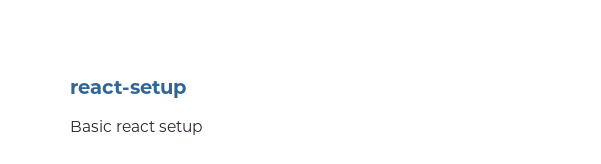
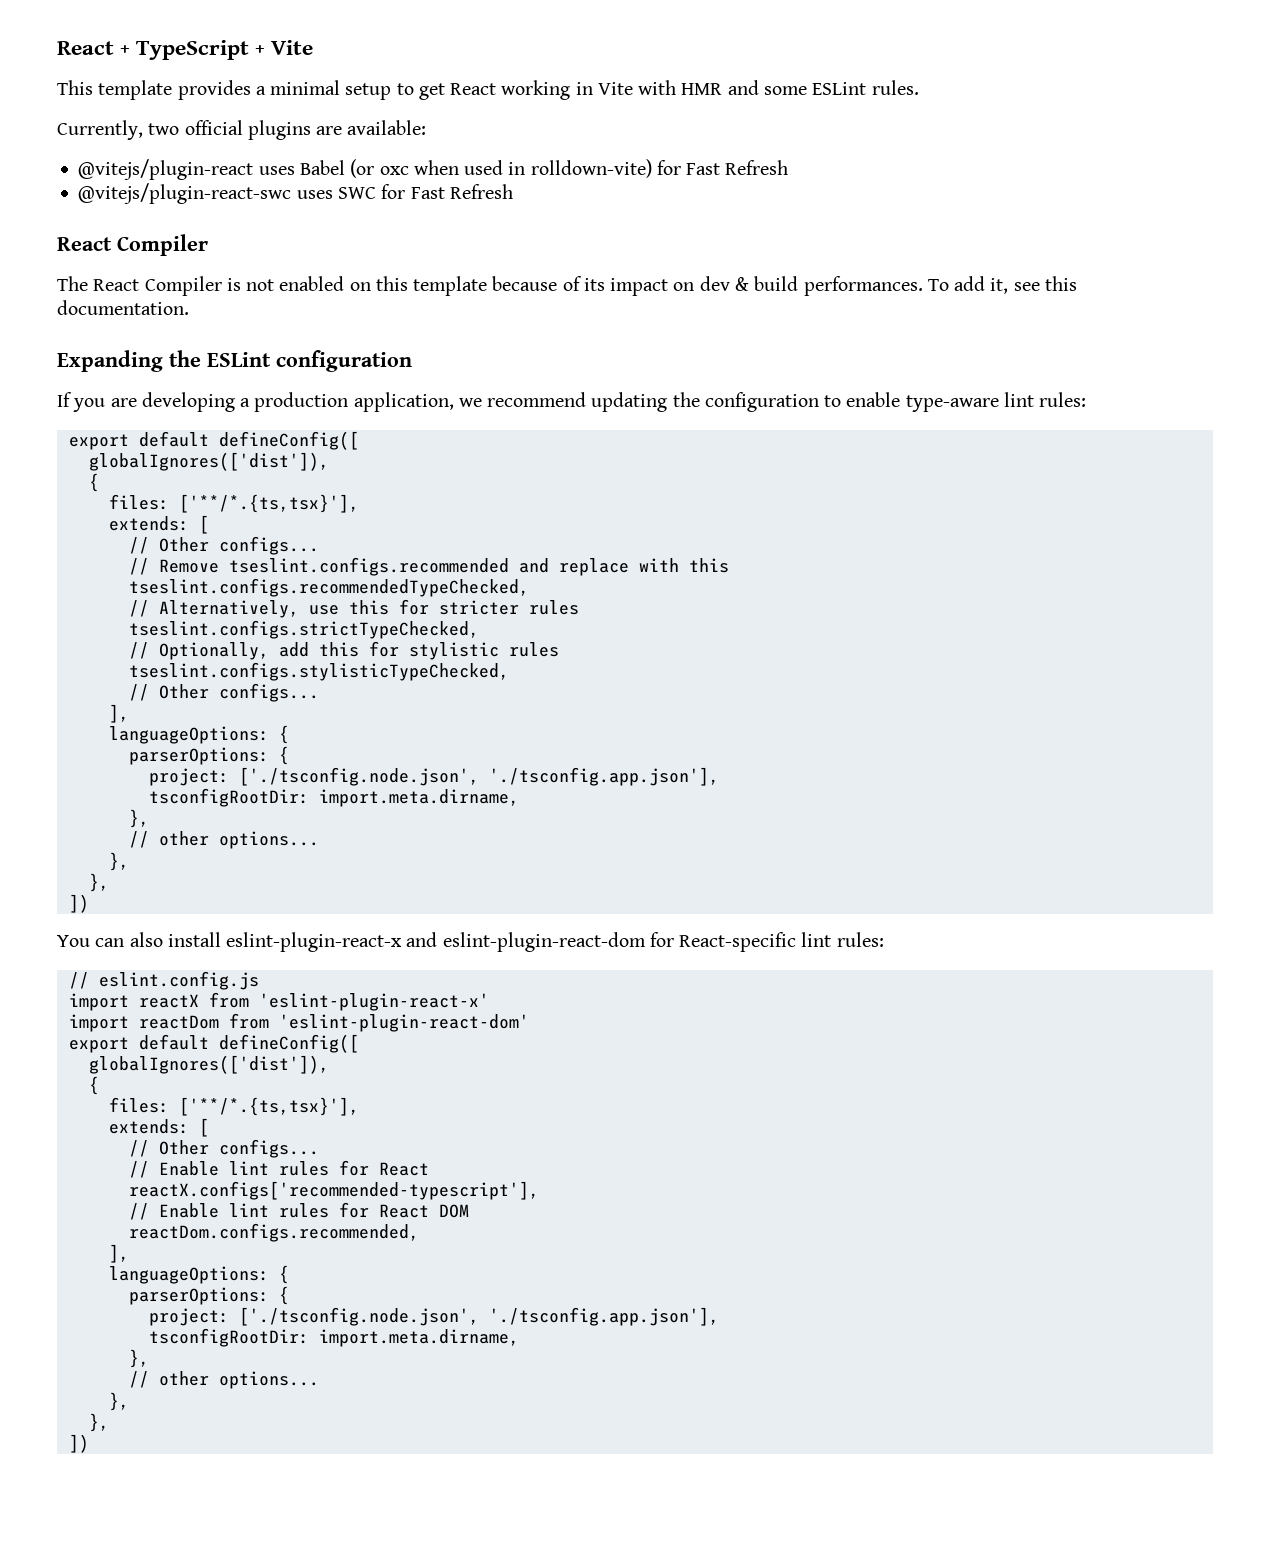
- react-setup
- Basic react setup
+ React + TypeScript + Vite
+ This template provides a minimal setup to get React working in Vite with HMR and some ESLint rules.
+ Currently, two official plugins are available:
+ @vitejs/plugin-react uses Babel (or oxc when used in rolldown-vite) for Fast Refresh
+ @vitejs/plugin-react-swc uses SWC for Fast Refresh
+ React Compiler
+ The React Compiler is not enabled on this template because of its impact on dev & build performances. To add it, see this documentation.
+ Expanding the ESLint configuration
+ If you are developing a production application, we recommend updating the configuration to enable type-aware lint rules:
+ export default defineConfig([
+ globalIgnores(['dist']),
+ {
+ files: ['**/*.{ts,tsx}'],
+ extends: [
+ // Other configs...
+ // Remove tseslint.configs.recommended and replace with this
+ tseslint.configs.recommendedTypeChecked,
+ // Alternatively, use this for stricter rules
+ tseslint.configs.strictTypeChecked,
+ // Optionally, add this for stylistic rules
+ tseslint.configs.stylisticTypeChecked,
+ // Other configs...
+ ],
+ languageOptions: {
+ parserOptions: {
+ project: ['./tsconfig.node.json', './tsconfig.app.json'],
+ tsconfigRootDir: import.meta.dirname,
+ },
+ // other options...
+ },
+ },
+ ])
+ You can also install eslint-plugin-react-x and eslint-plugin-react-dom for React-specific lint rules:
+ // eslint.config.js
+ import reactX from 'eslint-plugin-react-x'
+ import reactDom from 'eslint-plugin-react-dom'
+ export default defineConfig([
+ globalIgnores(['dist']),
+ {
+ files: ['**/*.{ts,tsx}'],
+ extends: [
+ // Other configs...
+ // Enable lint rules for React
+ reactX.configs['recommended-typescript'],
+ // Enable lint rules for React DOM
+ reactDom.configs.recommended,
+ ],
+ languageOptions: {
+ parserOptions: {
+ project: ['./tsconfig.node.json', './tsconfig.app.json'],
+ tsconfigRootDir: import.meta.dirname,
+ },
+ // other options...
+ },
+ },
+ ])

